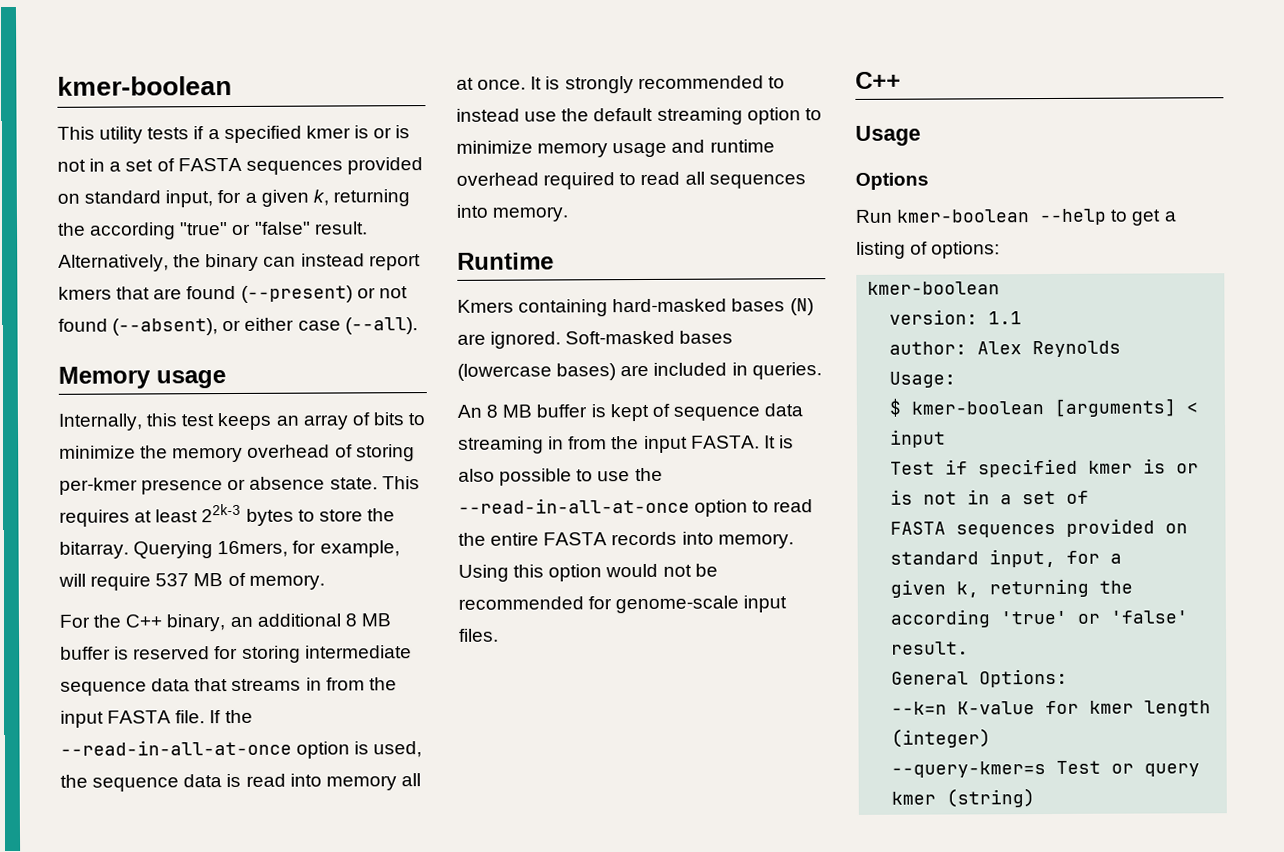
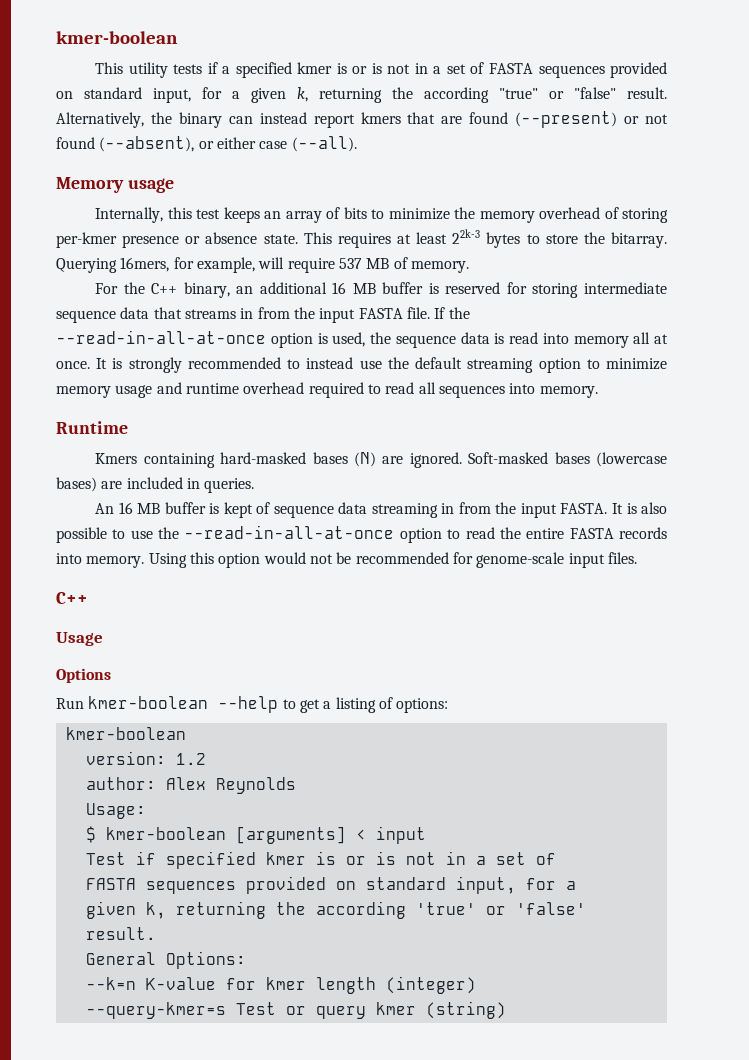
- For the C++ binary, an additional 8 MB buffer is reserved for storing intermediate sequence data that streams in from the input FASTA file.
+ For the C++ binary, an additional 16 MB buffer is reserved for storing intermediate sequence data that streams in from the input FASTA file.
- An 8 MB buffer is kept of sequence data streaming in from the input FASTA.
+ An 16 MB buffer is kept of sequence data streaming in from the input FASTA.
- version: 1.1
+ version: 1.2

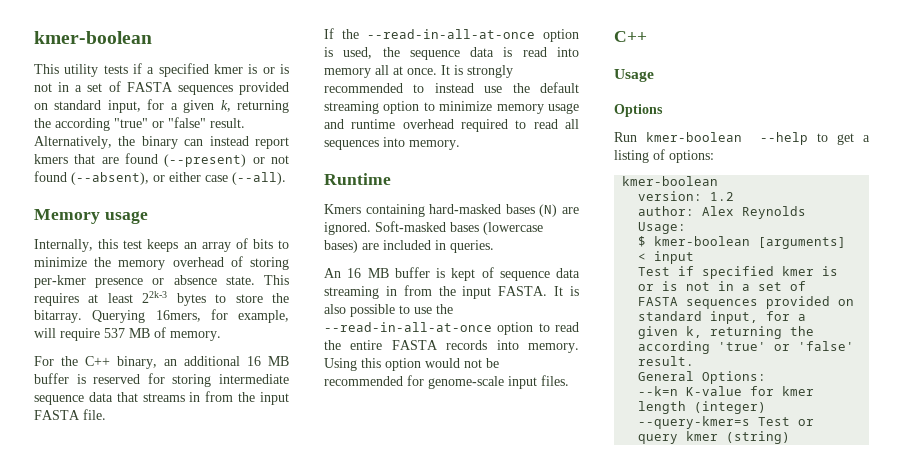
- For the C++ binary, an additional 16 MB buffer is reserved for storing intermediate sequence data that streams in from the input FASTA file. If the --read-in-all-at-once option is used, the sequence data is read into memory all at once.
+ For the C++ binary, an additional 16 MB buffer is reserved for storing intermediate sequence data that streams in from the input FASTA file.
+ If the --read-in-all-at-once option is used, the sequence data is read into memory all at once.

